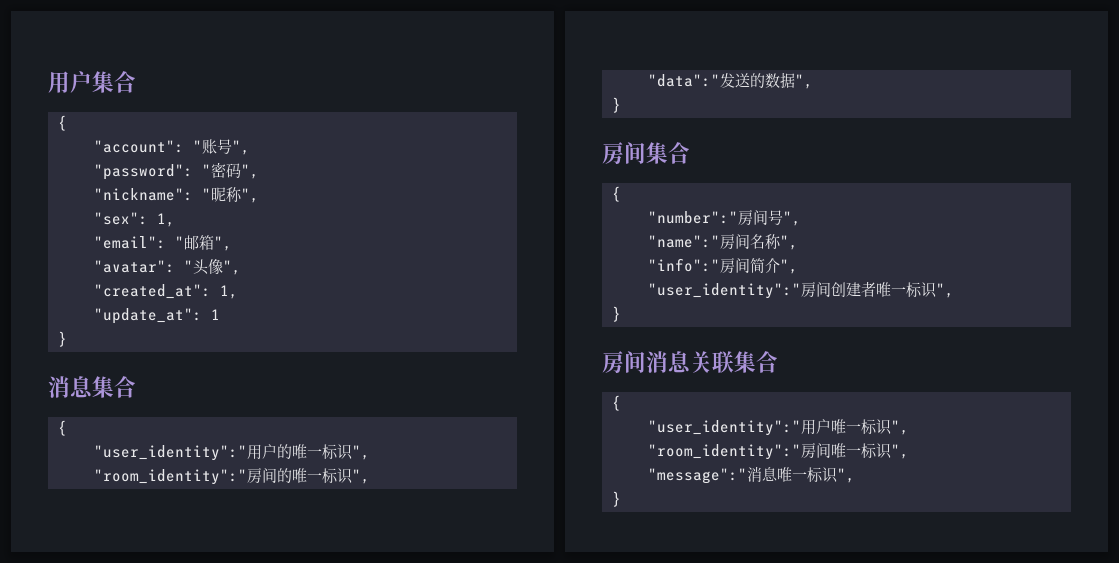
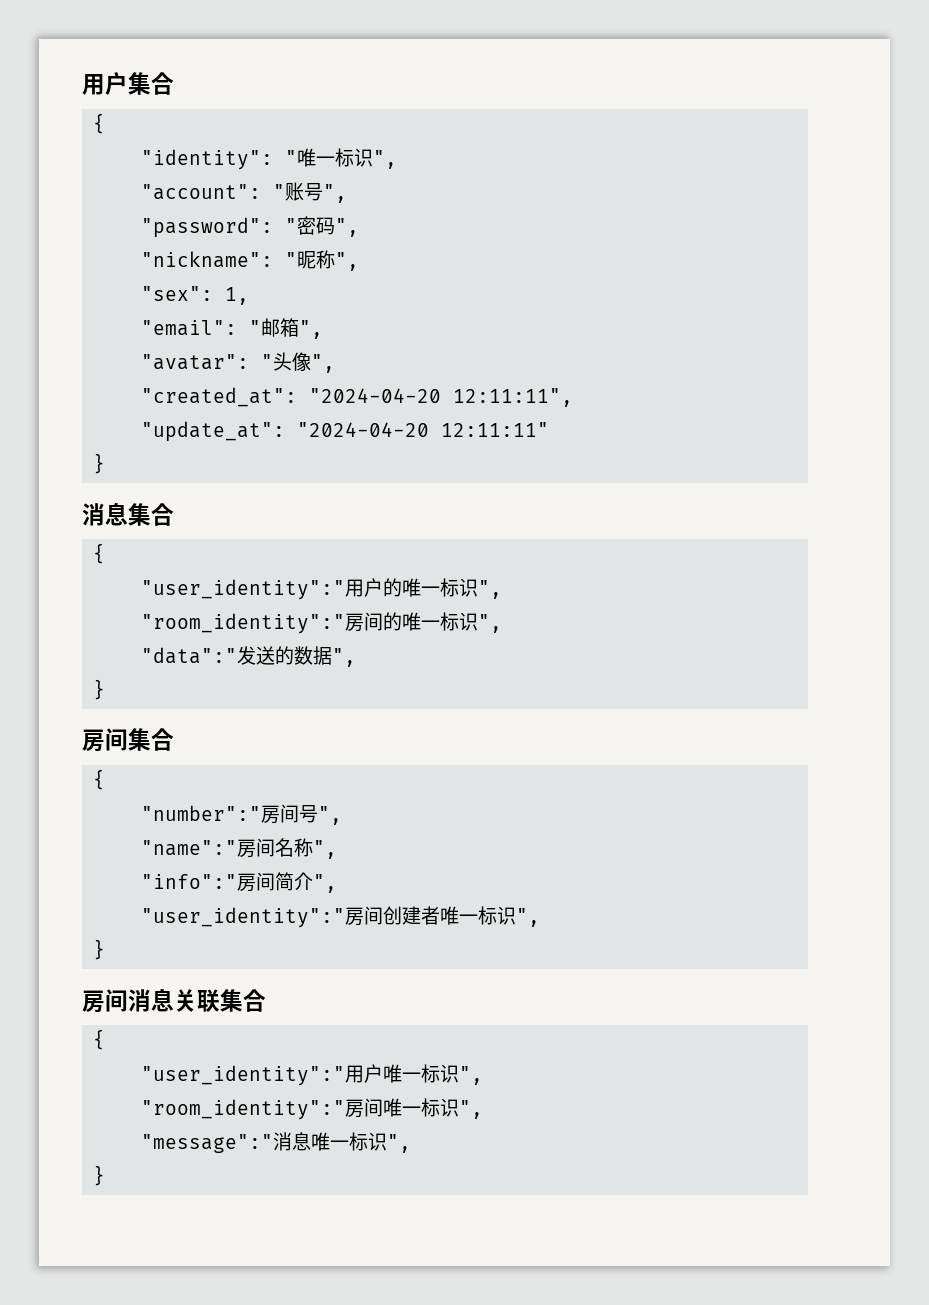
+ "identity": "唯一标识",
- "created_at": 1,
+ "created_at": "2024-04-20 12:11:11",
- "update_at": 1
+ "update_at": "2024-04-20 12:11:11"

